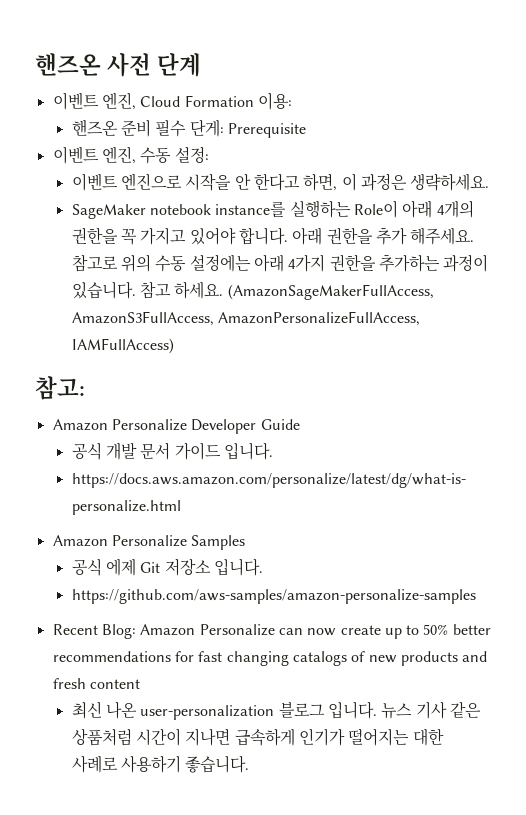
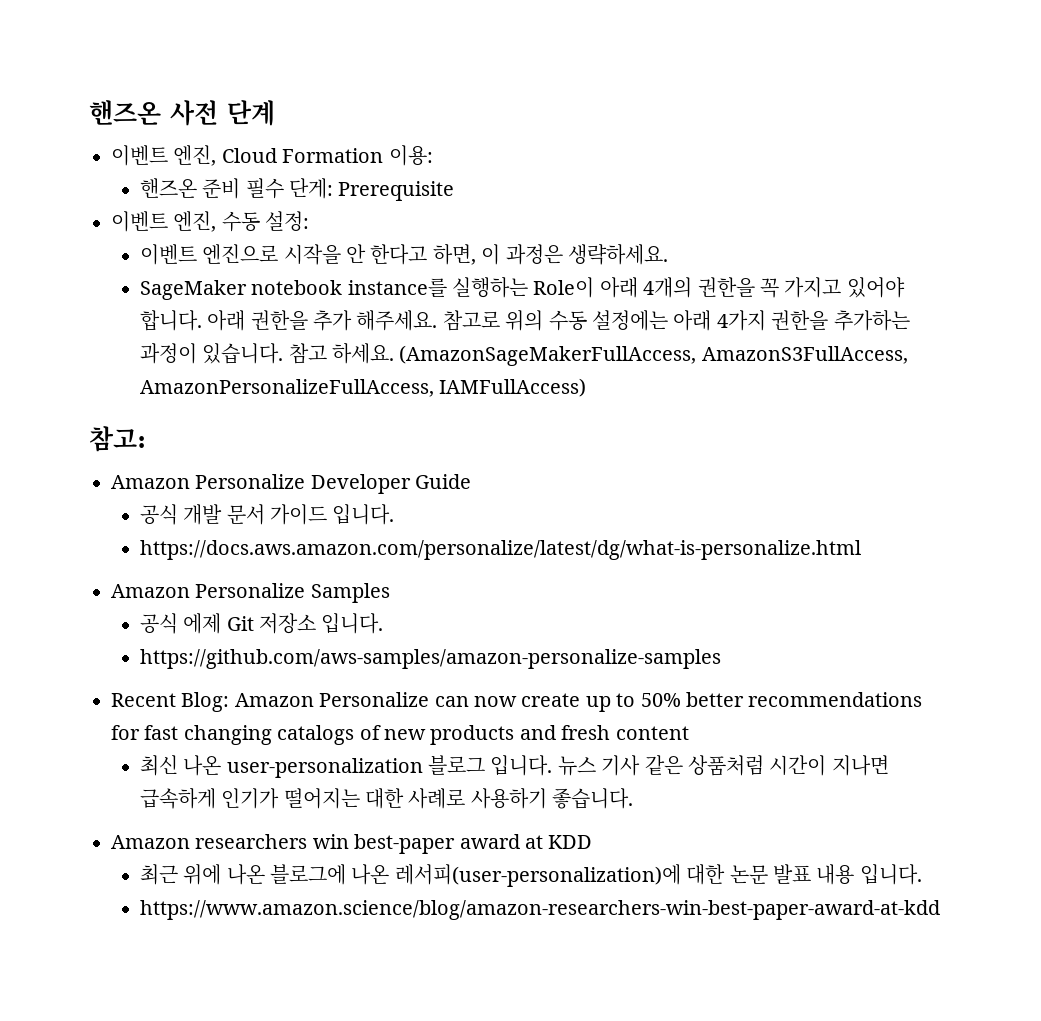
+ Amazon researchers win best-paper award at KDD
+ 최근 위에 나온 블로그에 나온 레서피(user-personalization)에 대한 논문 발표 내용 입니다.
+ https://www.amazon.science/blog/amazon-researchers-win-best-paper-award-at-kdd

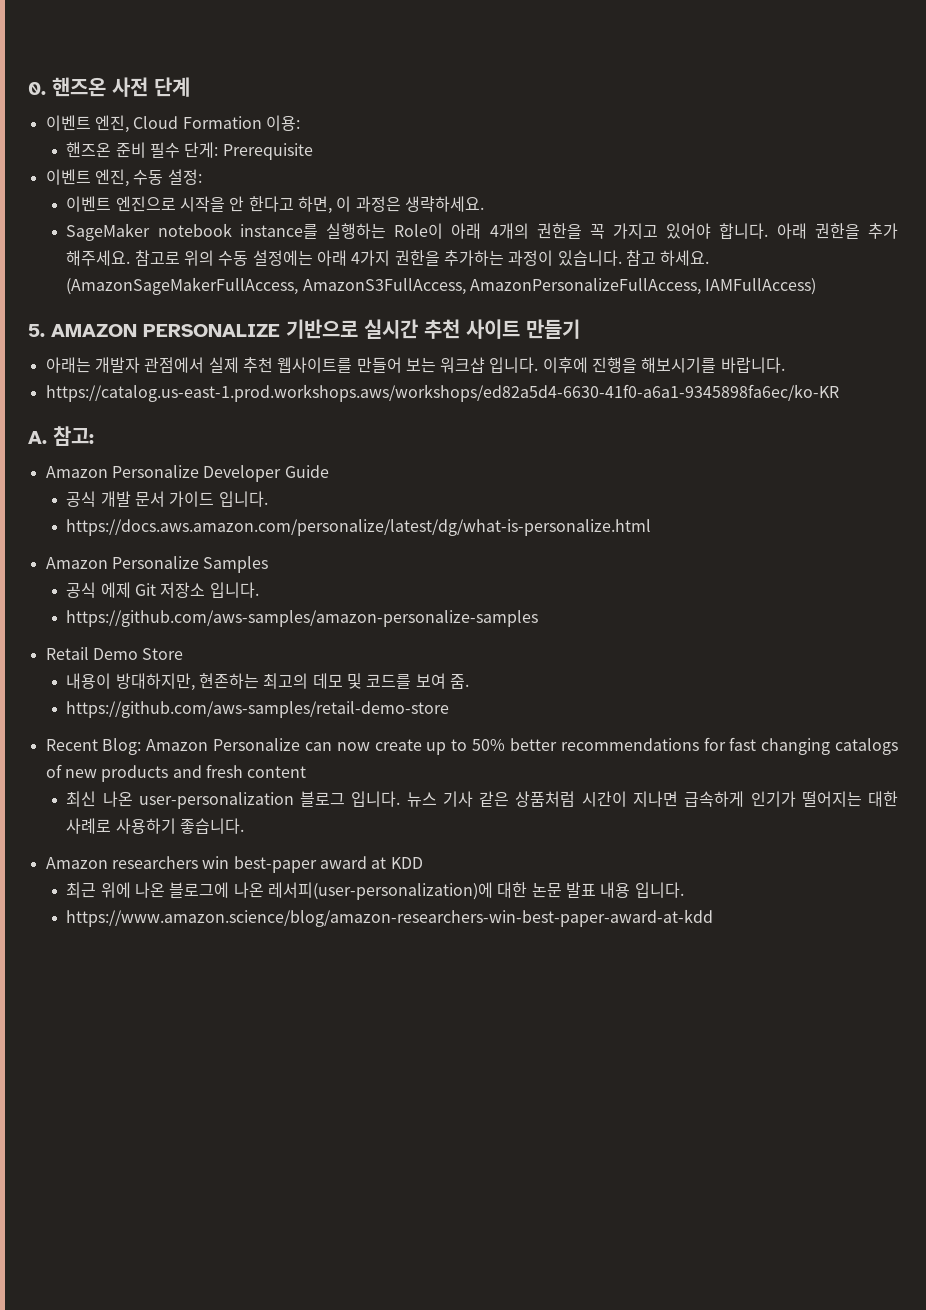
- 핸즈온 사전 단계
+ 0. 핸즈온 사전 단계
- 참고:
+ 5. AMAZON PERSONALIZE 기반으로 실시간 추천 사이트 만들기
+ 아래는 개발자 관점에서 실제 추천 웹사이트를 만들어 보는 워크샵 입니다. 이후에 진행을 해보시기를 바랍니다.
+ https://catalog.us-east-1.prod.workshops.aws/workshops/ed82a5d4-6630-41f0-a6a1-9345898fa6ec/ko-KR
+ A. 참고:
+ Retail Demo Store
+ 내용이 방대하지만, 현존하는 최고의 데모 및 코드를 보여 줌.
+ https://github.com/aws-samples/retail-demo-store

